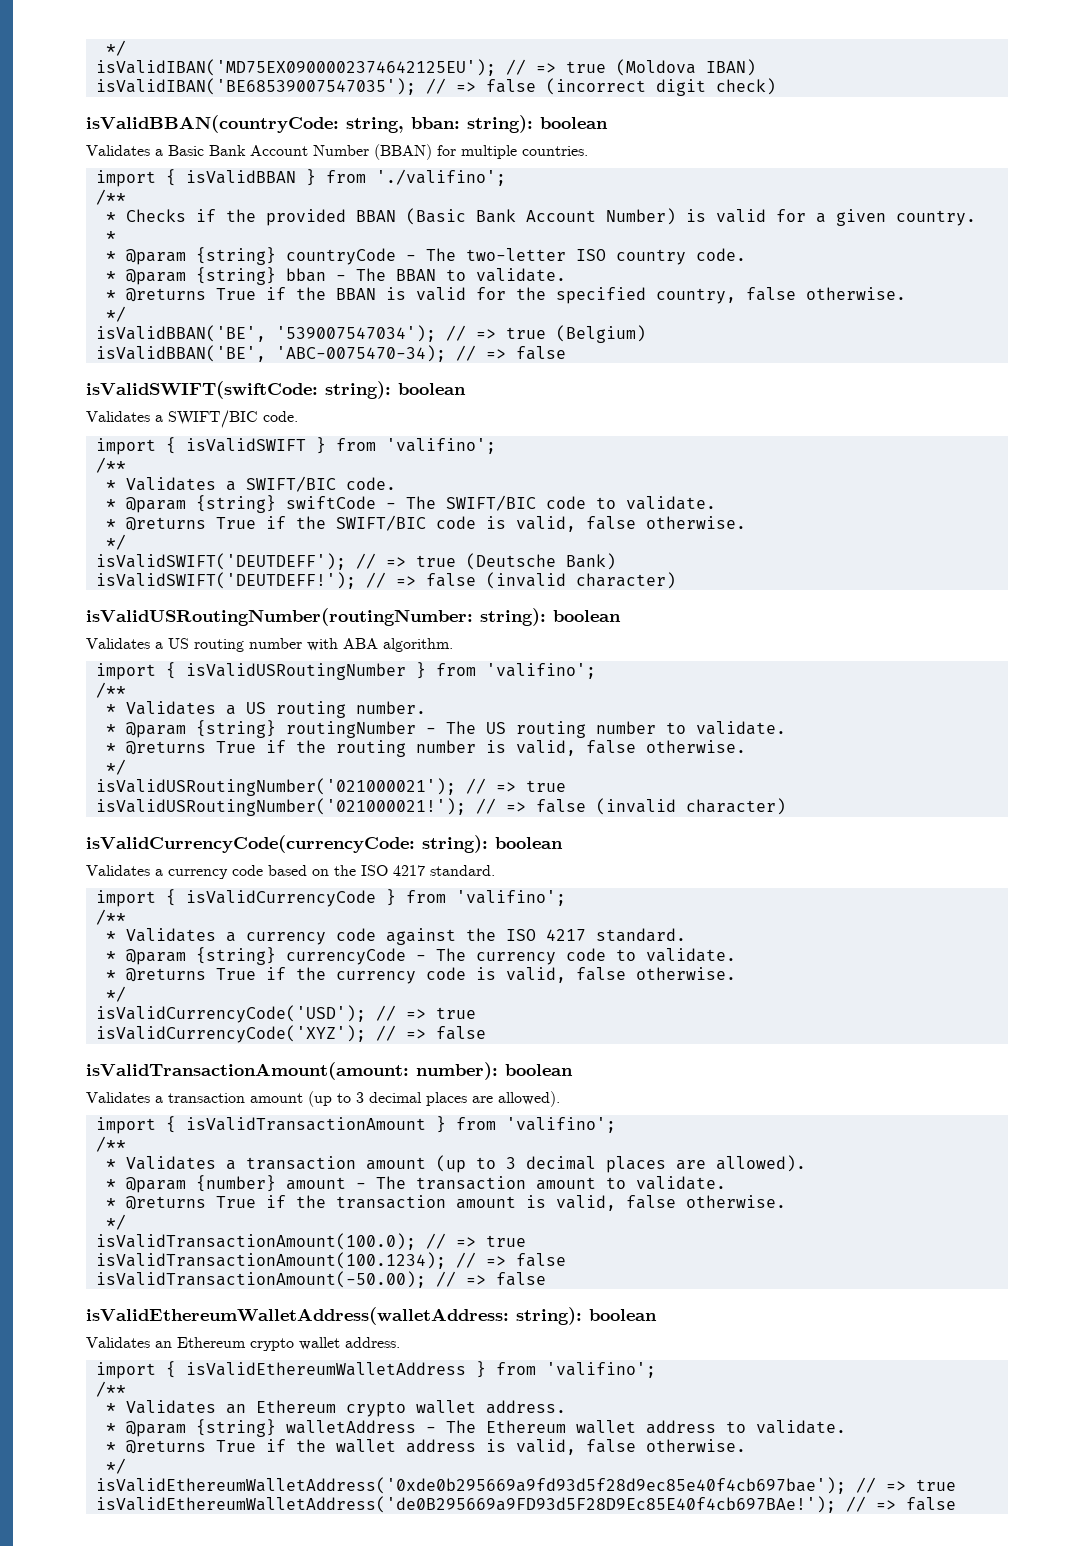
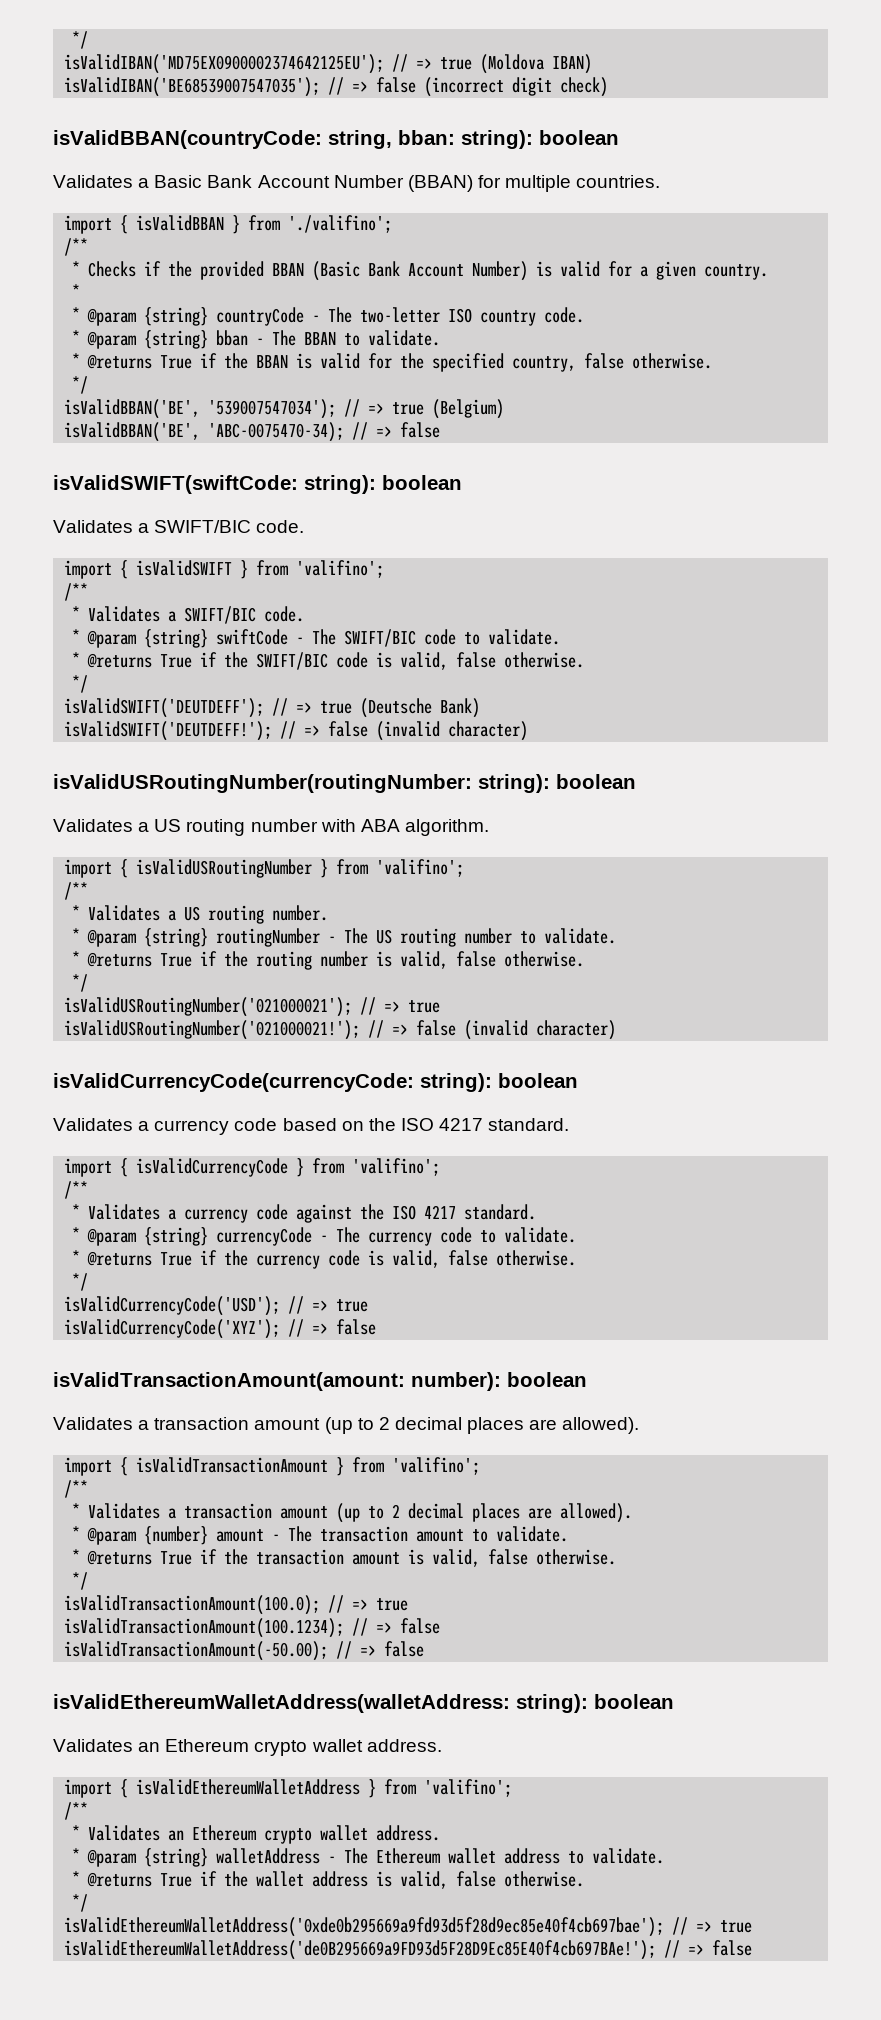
  isValidTransactionAmount(amount: number): boolean
- Validates a transaction amount (up to 3 decimal places are allowed).
+ Validates a transaction amount (up to 2 decimal places are allowed).
- * Validates a transaction amount (up to 3 decimal places are allowed).
+ * Validates a transaction amount (up to 2 decimal places are allowed).

